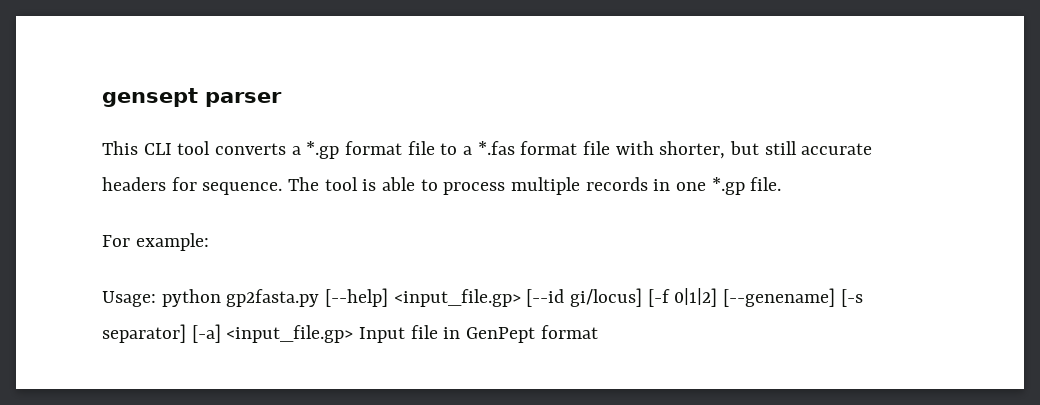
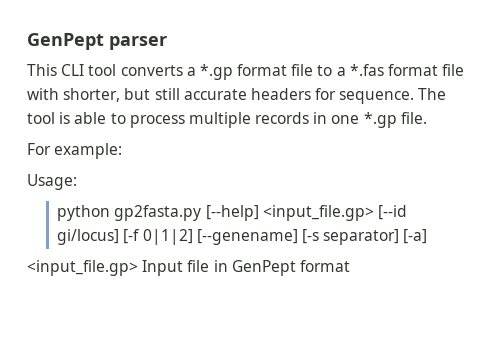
- gensept parser
+ GenPept parser
- Usage: python gp2fasta.py [--help] <input_file.gp> [--id gi/locus] [-f 0|1|2] [--genename] [-s separator] [-a] <input_file.gp> Input file in GenPept format
+ Usage:
+ python gp2fasta.py [--help] <input_file.gp> [--id gi/locus] [-f 0|1|2] [--genename] [-s separator] [-a]
+ <input_file.gp> Input file in GenPept format

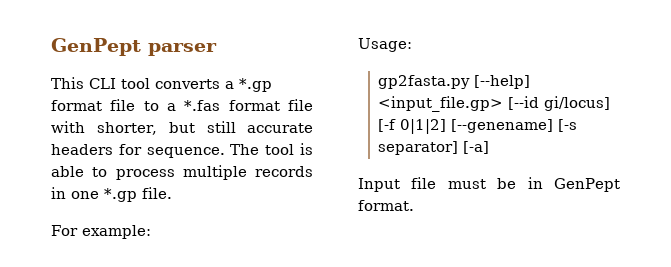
- python gp2fasta.py [--help] <input_file.gp> [--id gi/locus] [-f 0|1|2] [--genename] [-s separator] [-a]
+ gp2fasta.py [--help] <input_file.gp> [--id gi/locus] [-f 0|1|2] [--genename] [-s separator] [-a]
- <input_file.gp> Input file in GenPept format
+ Input file must be in GenPept format.

